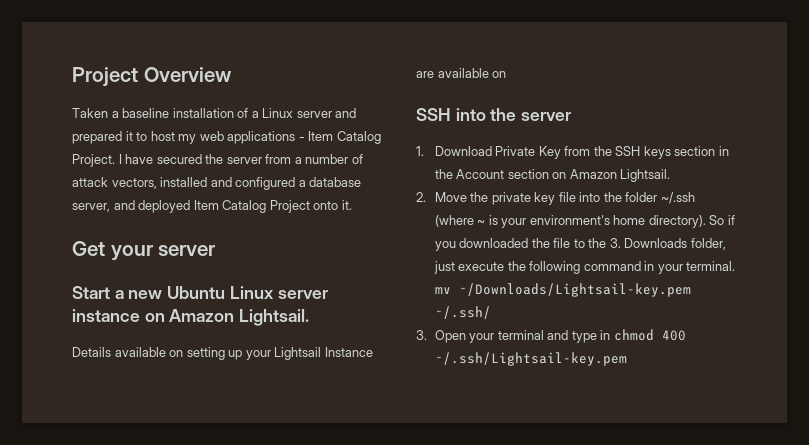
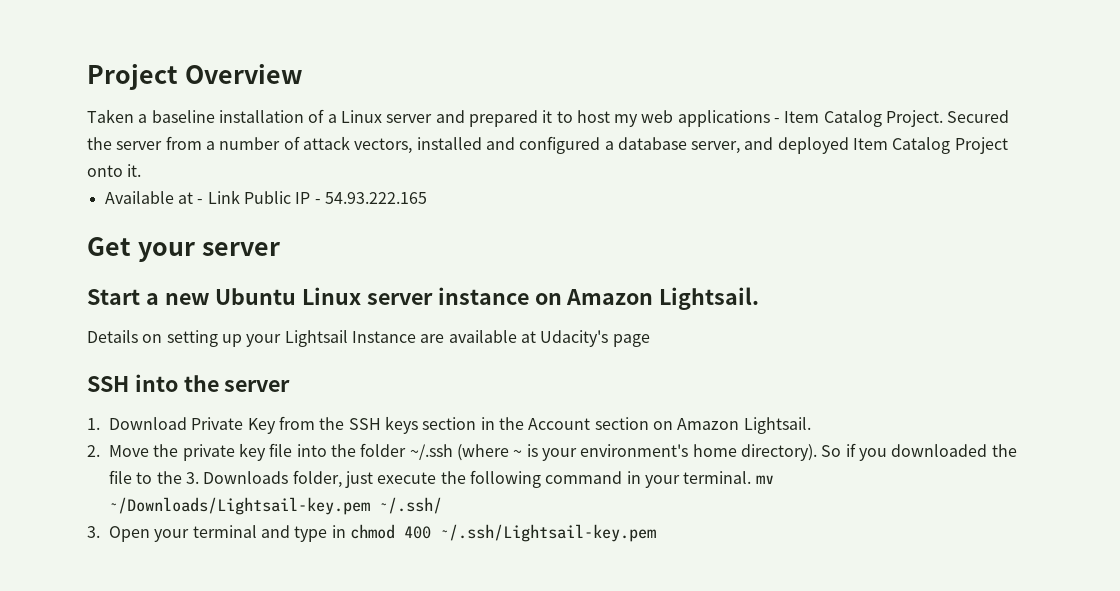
- I have secured the server from a number of attack vectors, installed and configured a database server, and deployed Item Catalog Project onto it.
+ Secured the server from a number of attack vectors, installed and configured a database server, and deployed Item Catalog Project onto it.
+ Available at - Link Public IP - 54.93.222.165
- Details available on setting up your Lightsail Instance are available on
+ Details on setting up your Lightsail Instance are available at Udacity's page

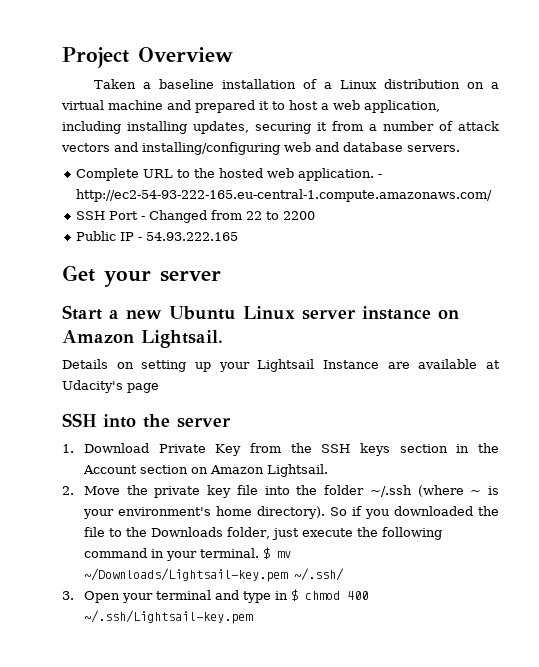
- Taken a baseline installation of a Linux server and prepared it to host my web applications - Item Catalog Project. Secured the server from a number of attack vectors, installed and configured a database server, and deployed Item Catalog Project onto it.
- Available at - Link Public IP - 54.93.222.165
+ Taken a baseline installation of a Linux distribution on a virtual machine and prepared it to host a web application, including installing updates, securing it from a number of attack vectors and installing/configuring web and database servers.
+ Complete URL to the hosted web application. - http://ec2-54-93-222-165.eu-central-1.compute.amazonaws.com/
+ SSH Port - Changed from 22 to 2200
+ Public IP - 54.93.222.165
- So if you downloaded the file to the 3. Downloads folder, just execute the following command in your terminal. mv ~/Downloads/Lightsail-key.pem ~/.ssh/
+ So if you downloaded the file to the Downloads folder, just execute the following command in your terminal. $ mv ~/Downloads/Lightsail-key.pem ~/.ssh/
- 3. Open your terminal and type in chmod 400 ~/.ssh/Lightsail-key.pem
+ 3. Open your terminal and type in $ chmod 400 ~/.ssh/Lightsail-key.pem

